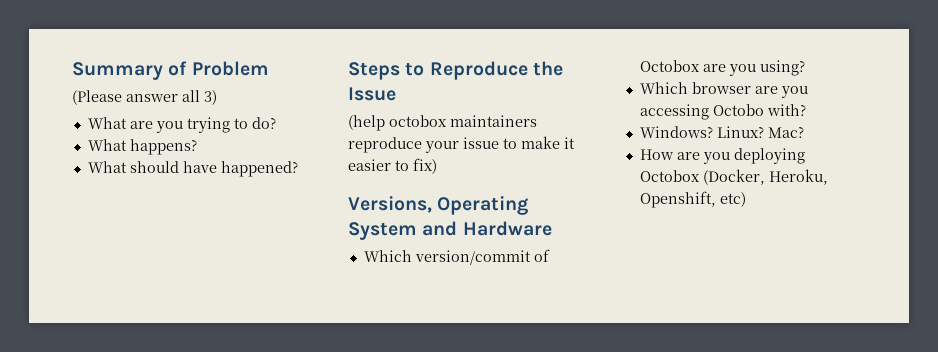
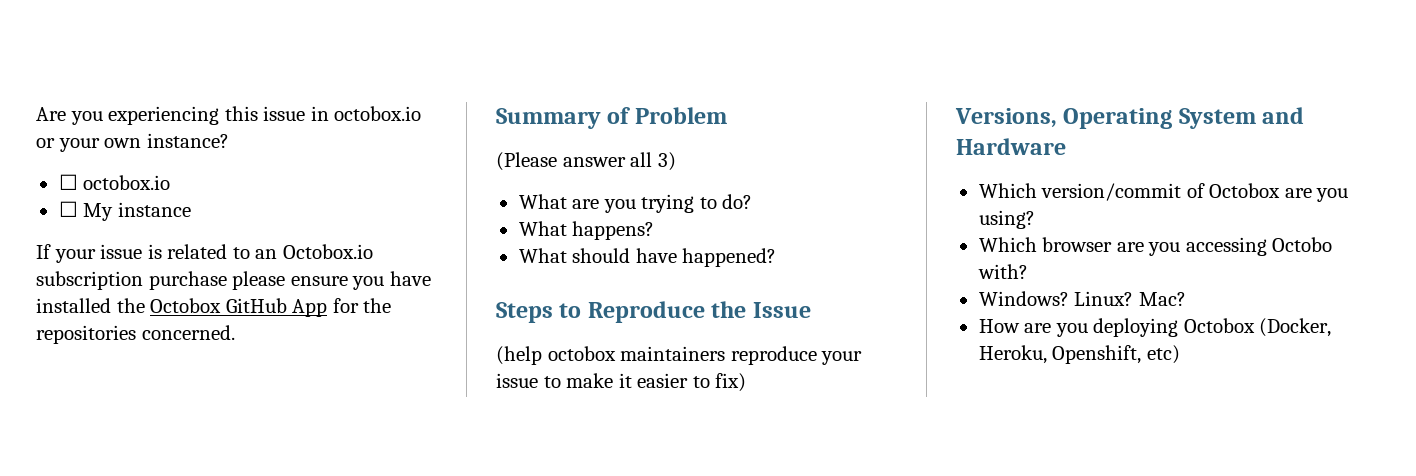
+ Are you experiencing this issue in octobox.io or your own instance?
+ ☐ octobox.io
+ ☐ My instance
+ If your issue is related to an Octobox.io subscription purchase please ensure you have installed the Octobox GitHub App for the repositories concerned.

